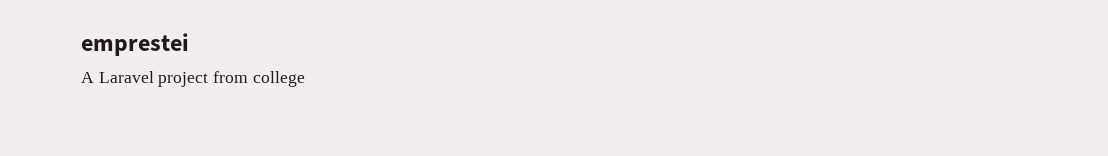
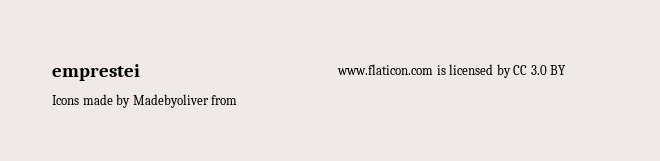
- A Laravel project from college
+ Icons made by Madebyoliver from www.flaticon.com is licensed by CC 3.0 BY

